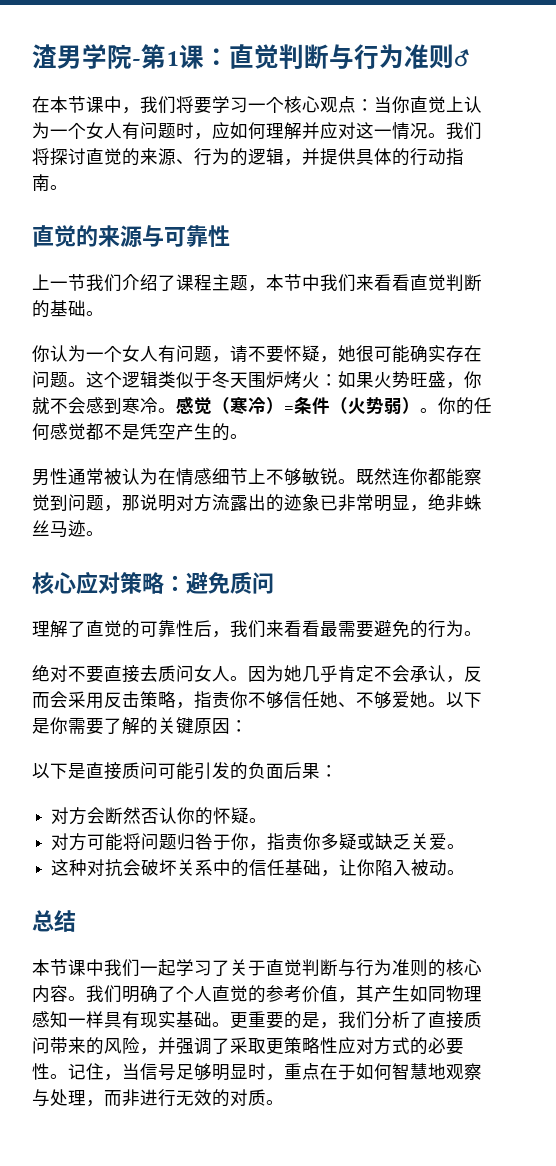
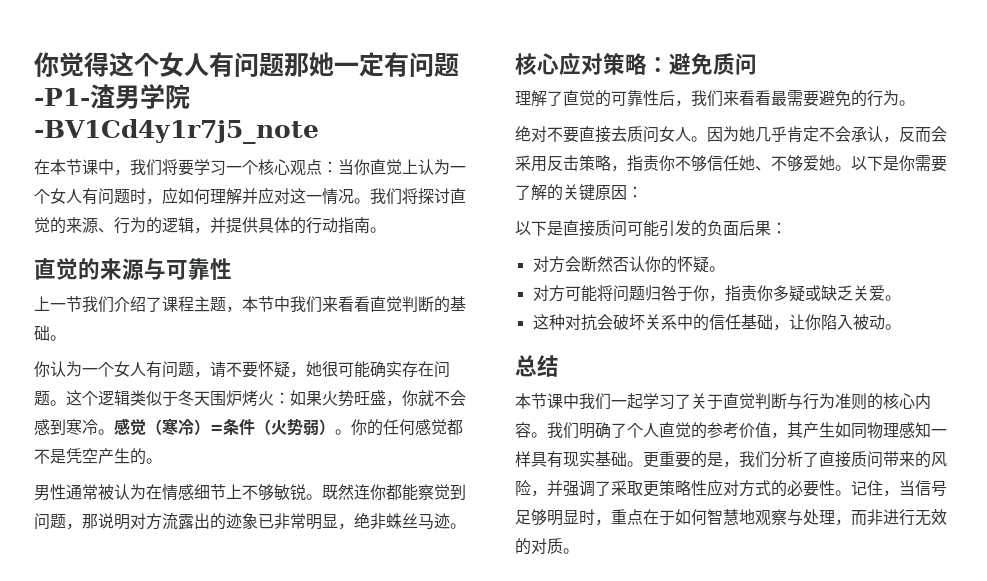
- 渣男学院-第1课：直觉判断与行为准则♂
+ 你觉得这个女人有问题那她一定有问题-P1-渣男学院-BV1Cd4y1r7j5_note

